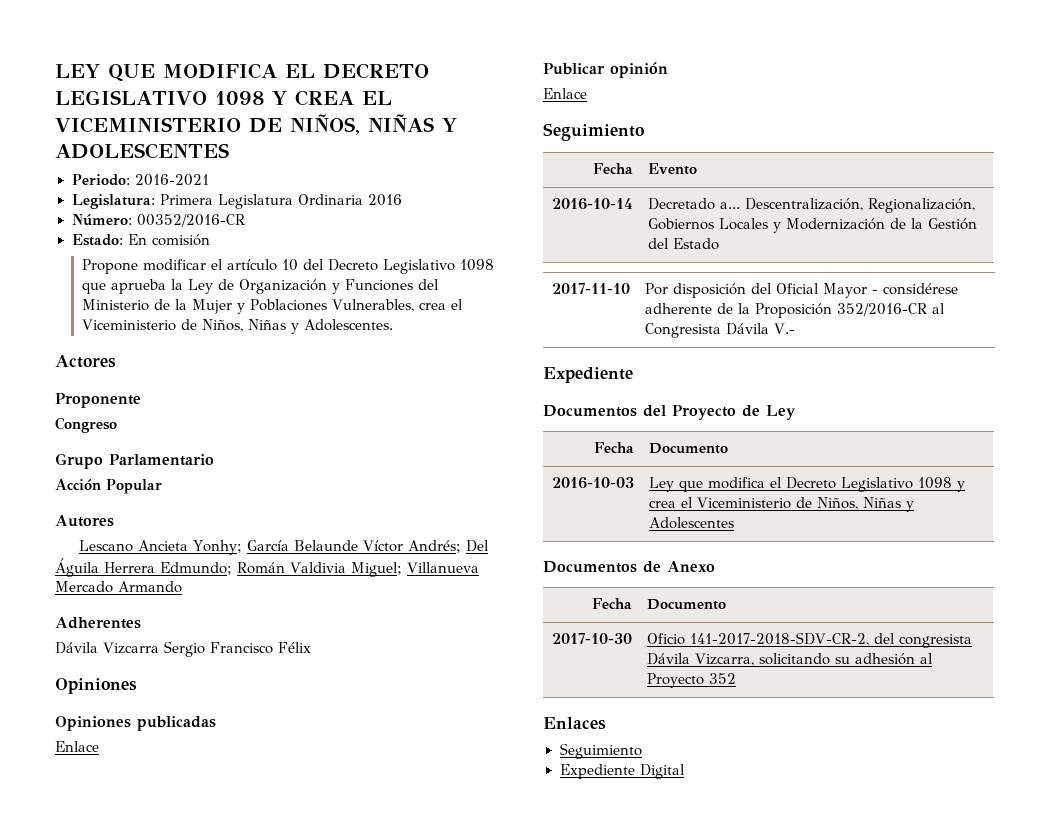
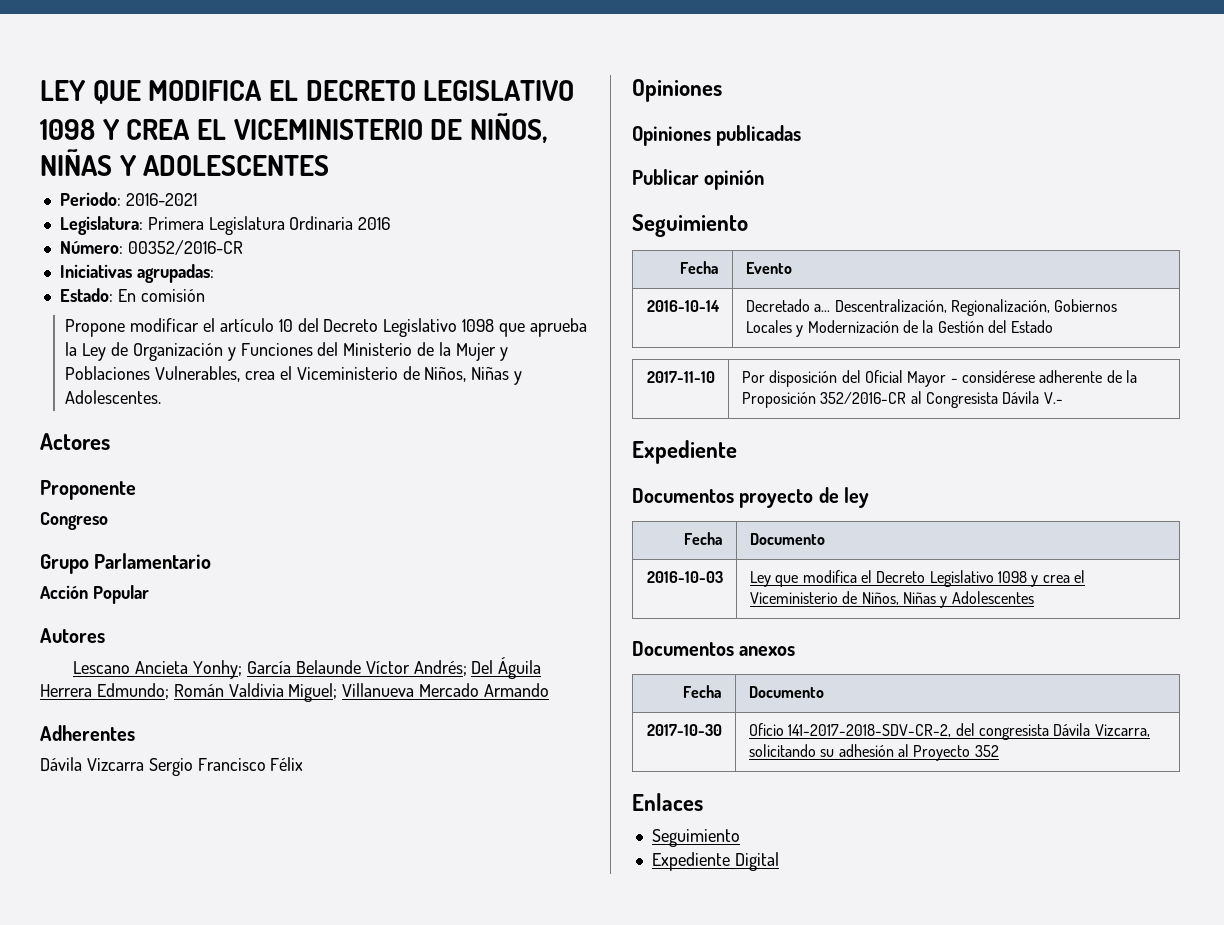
+ Iniciativas agrupadas:
  Opiniones publicadas
- Enlace
  Publicar opinión
- Enlace
- Documentos del Proyecto de Ley
+ Documentos proyecto de ley
- Documentos de Anexo
+ Documentos anexos

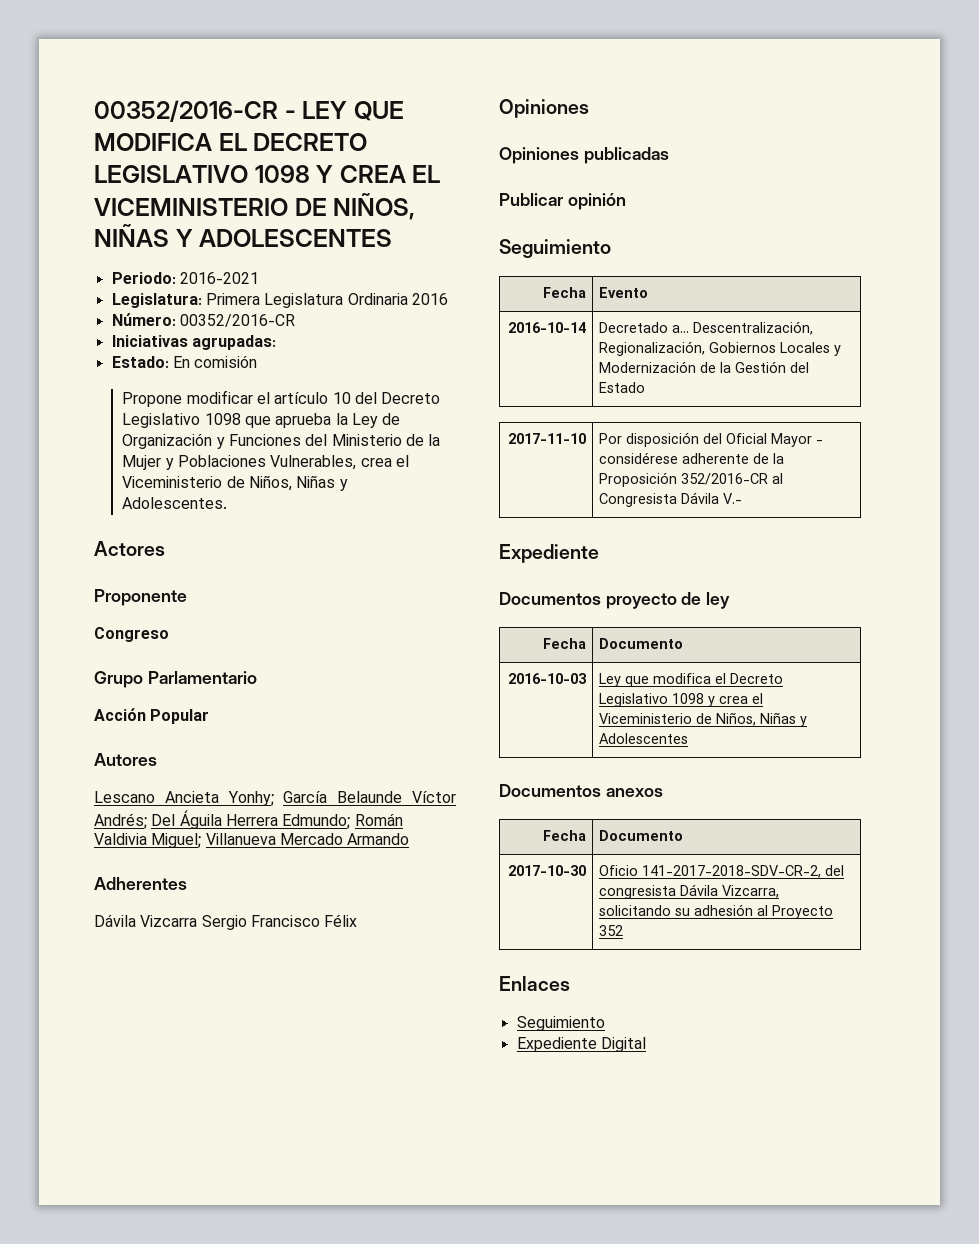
- LEY QUE MODIFICA EL DECRETO LEGISLATIVO 1098 Y CREA EL VICEMINISTERIO DE NIÑOS, NIÑAS Y ADOLESCENTES
+ 00352/2016-CR - LEY QUE MODIFICA EL DECRETO LEGISLATIVO 1098 Y CREA EL VICEMINISTERIO DE NIÑOS, NIÑAS Y ADOLESCENTES

